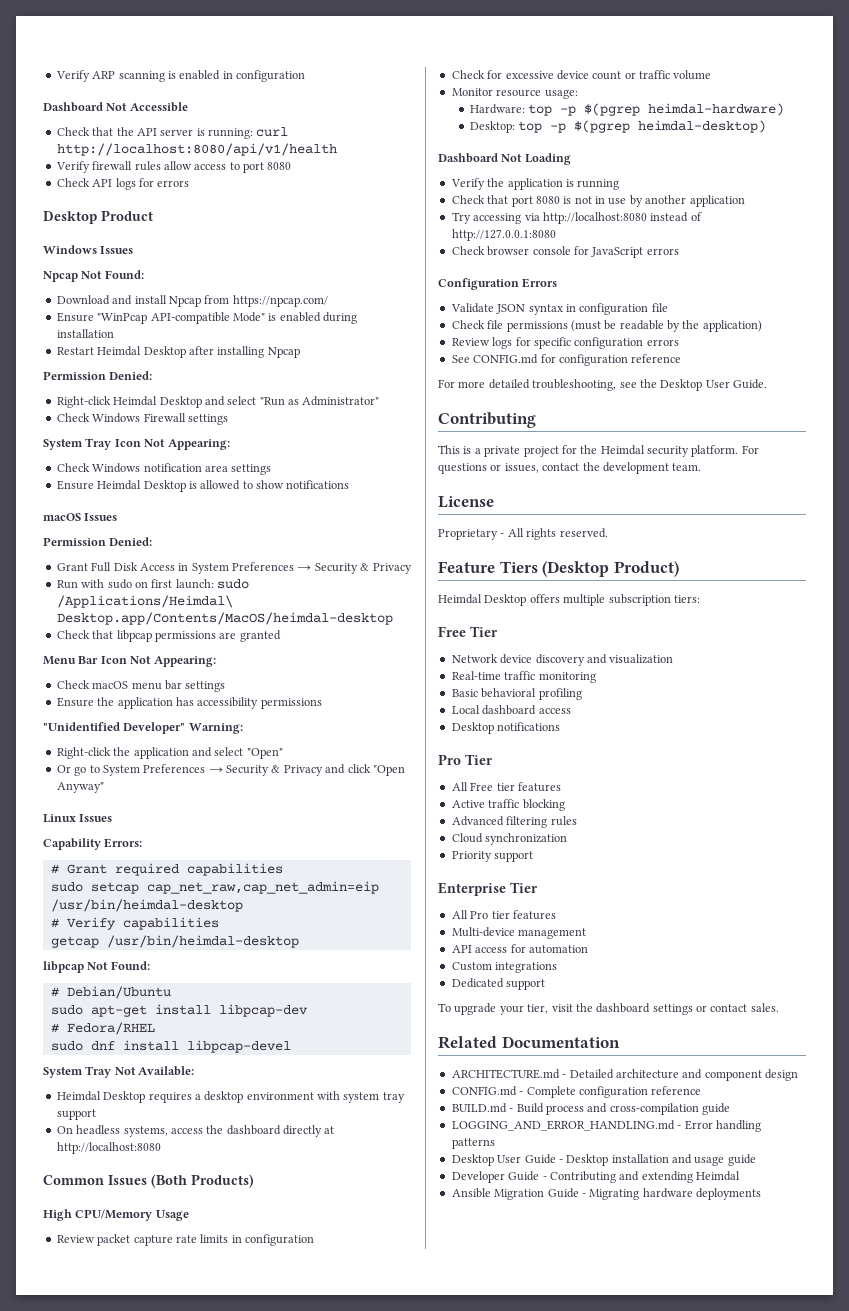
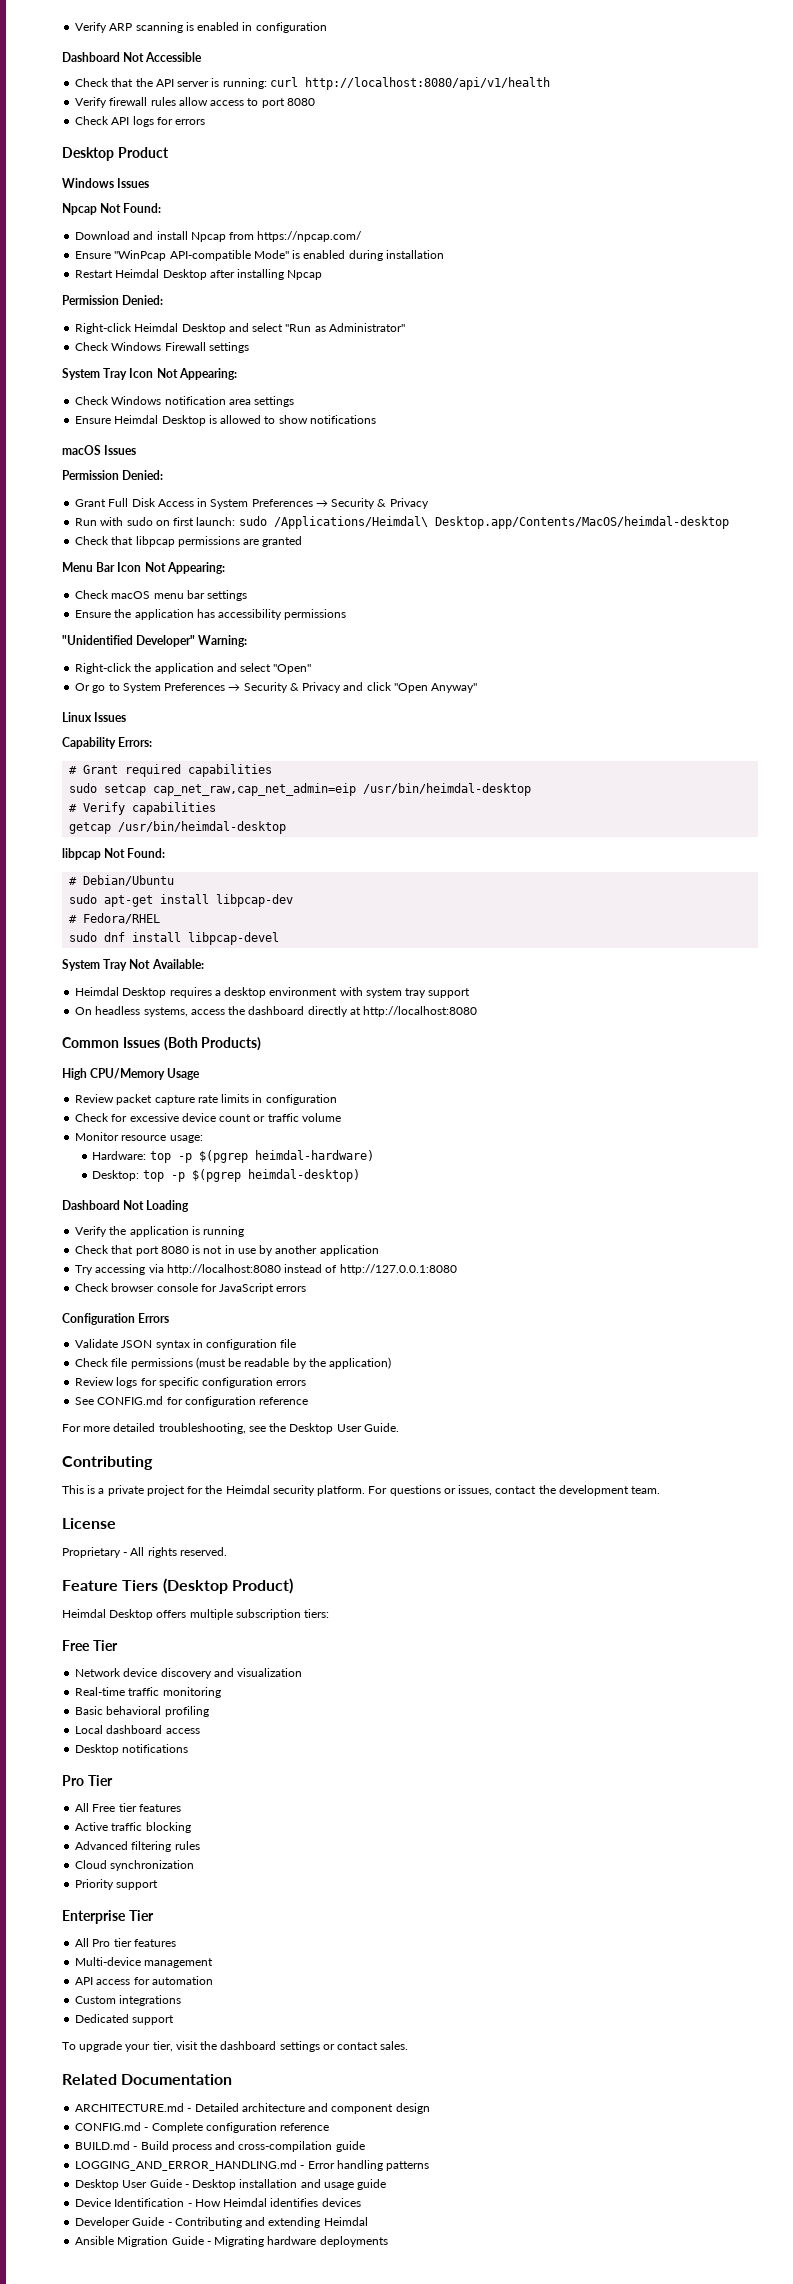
+ Device Identification - How Heimdal identifies devices

